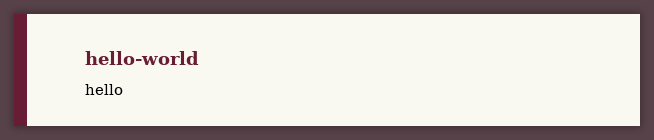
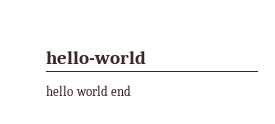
- hello
+ hello world end

